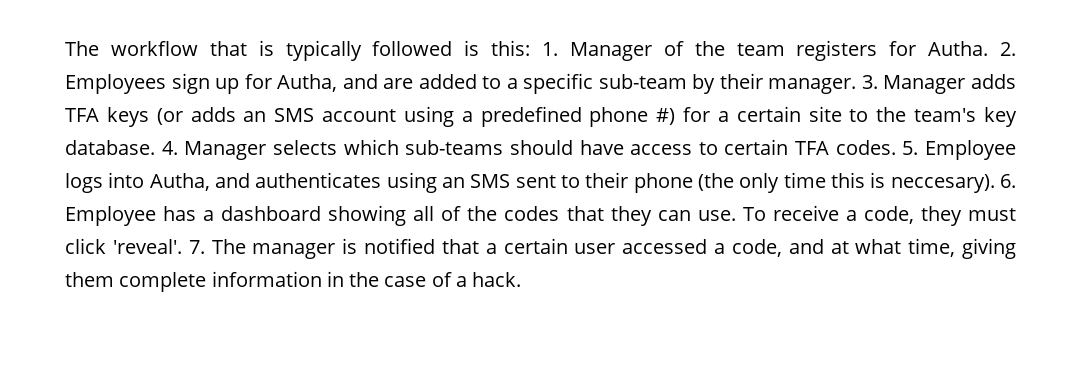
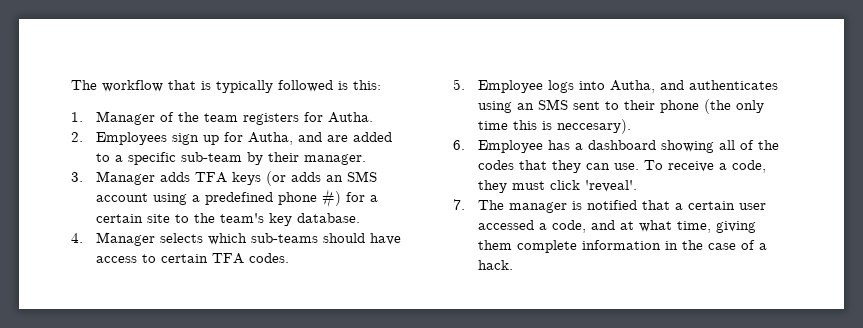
- The workflow that is typically followed is this: 1. Manager of the team registers for Autha. 2. Employees sign up for Autha, and are added to a specific sub-team by their manager. 3. Manager adds TFA keys (or adds an SMS account using a predefined phone #) for a certain site to the team's key database. 4. Manager selects which sub-teams should have access to certain TFA codes. 5. Employee logs into Autha, and authenticates using an SMS sent to their phone (the only time this is neccesary). 6. Employee has a dashboard showing all of the codes that they can use.
+ The workflow that is typically followed is this:
+ 1. Manager of the team registers for Autha.
+ 2. Employees sign up for Autha, and are added to a specific sub-team by their manager.
+ 3. Manager adds TFA keys (or adds an SMS account using a predefined phone #) for a certain site to the team's key database.
+ 4. Manager selects which sub-teams should have access to certain TFA codes.
+ 5. Employee logs into Autha, and authenticates using an SMS sent to their phone (the only time this is neccesary).
+ 6. Employee has a dashboard showing all of the codes that they can use.
- To receive a code, they must click 'reveal'. 7. The manager is notified that a certain user accessed a code, and at what time, giving them complete information in the case of a hack.
+ To receive a code, they must click 'reveal'.
+ 7. The manager is notified that a certain user accessed a code, and at what time, giving them complete information in the case of a hack.

